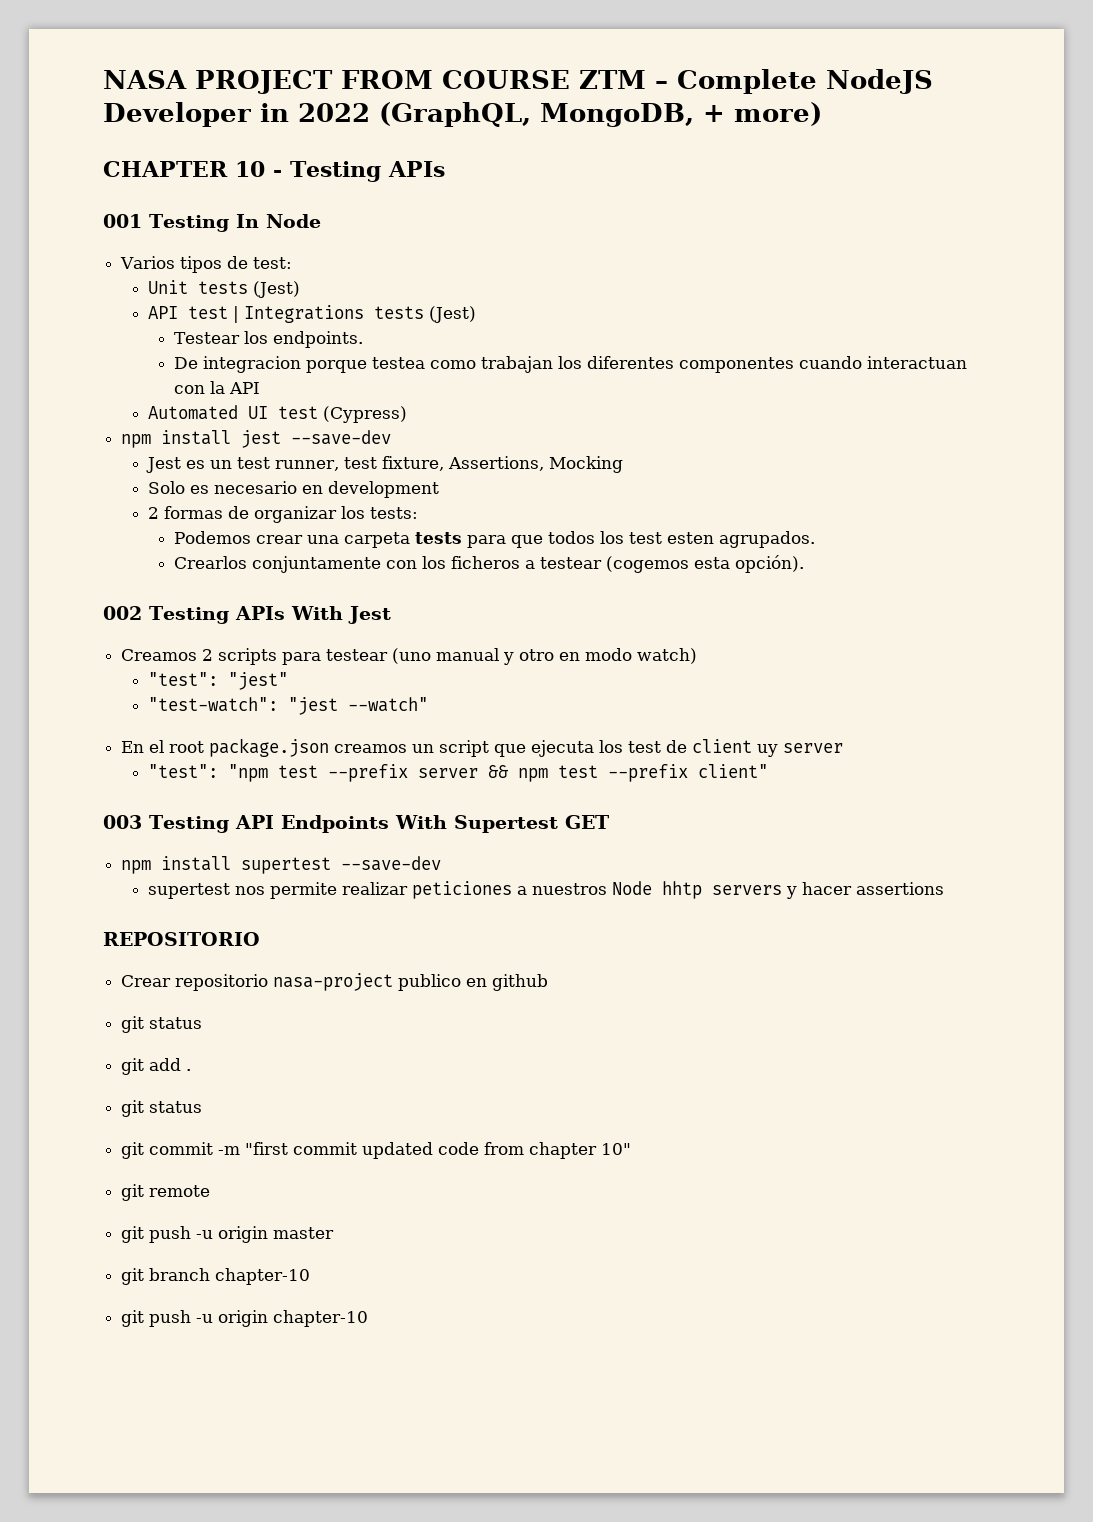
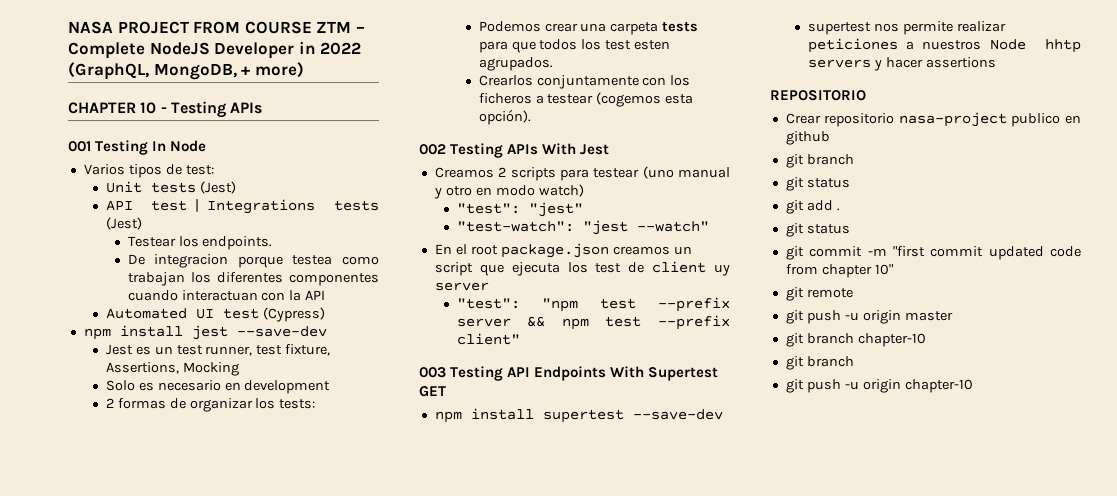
  Crear repositorio nasa-project publico en github
+ git branch
  git branch chapter-10
+ git branch

